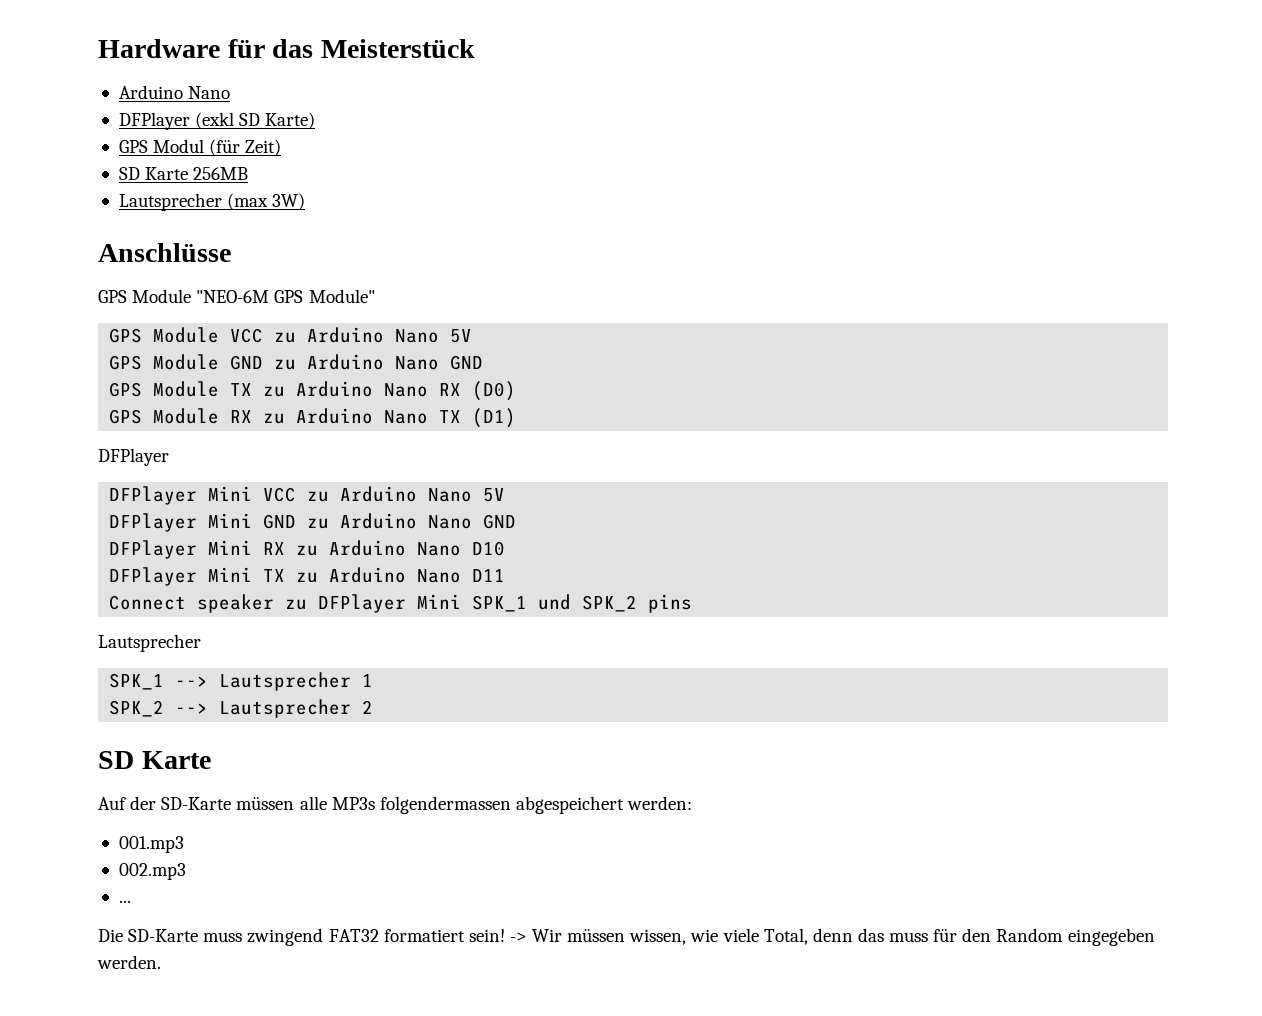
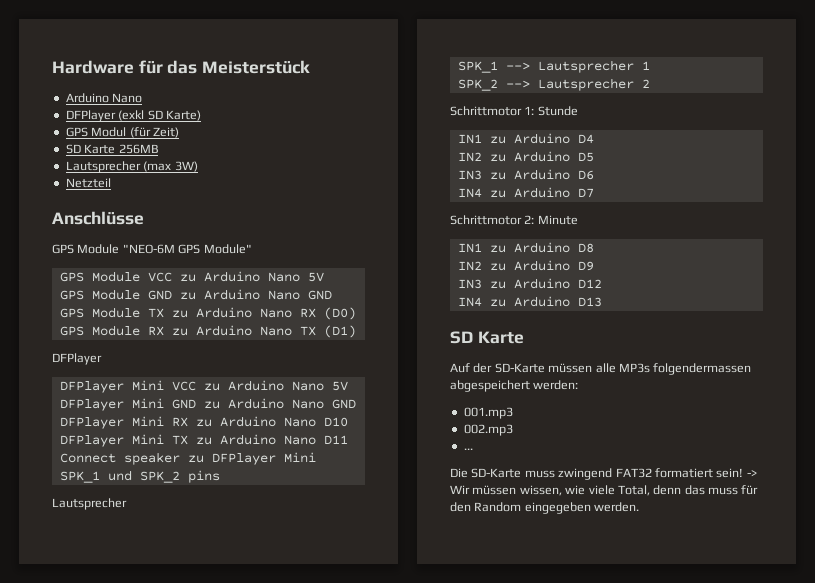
+ Netzteil
+ Schrittmotor 1: Stunde
+ IN1 zu Arduino D4
+ IN2 zu Arduino D5
+ IN3 zu Arduino D6
+ IN4 zu Arduino D7
+ Schrittmotor 2: Minute
+ IN1 zu Arduino D8
+ IN2 zu Arduino D9
+ IN3 zu Arduino D12
+ IN4 zu Arduino D13

